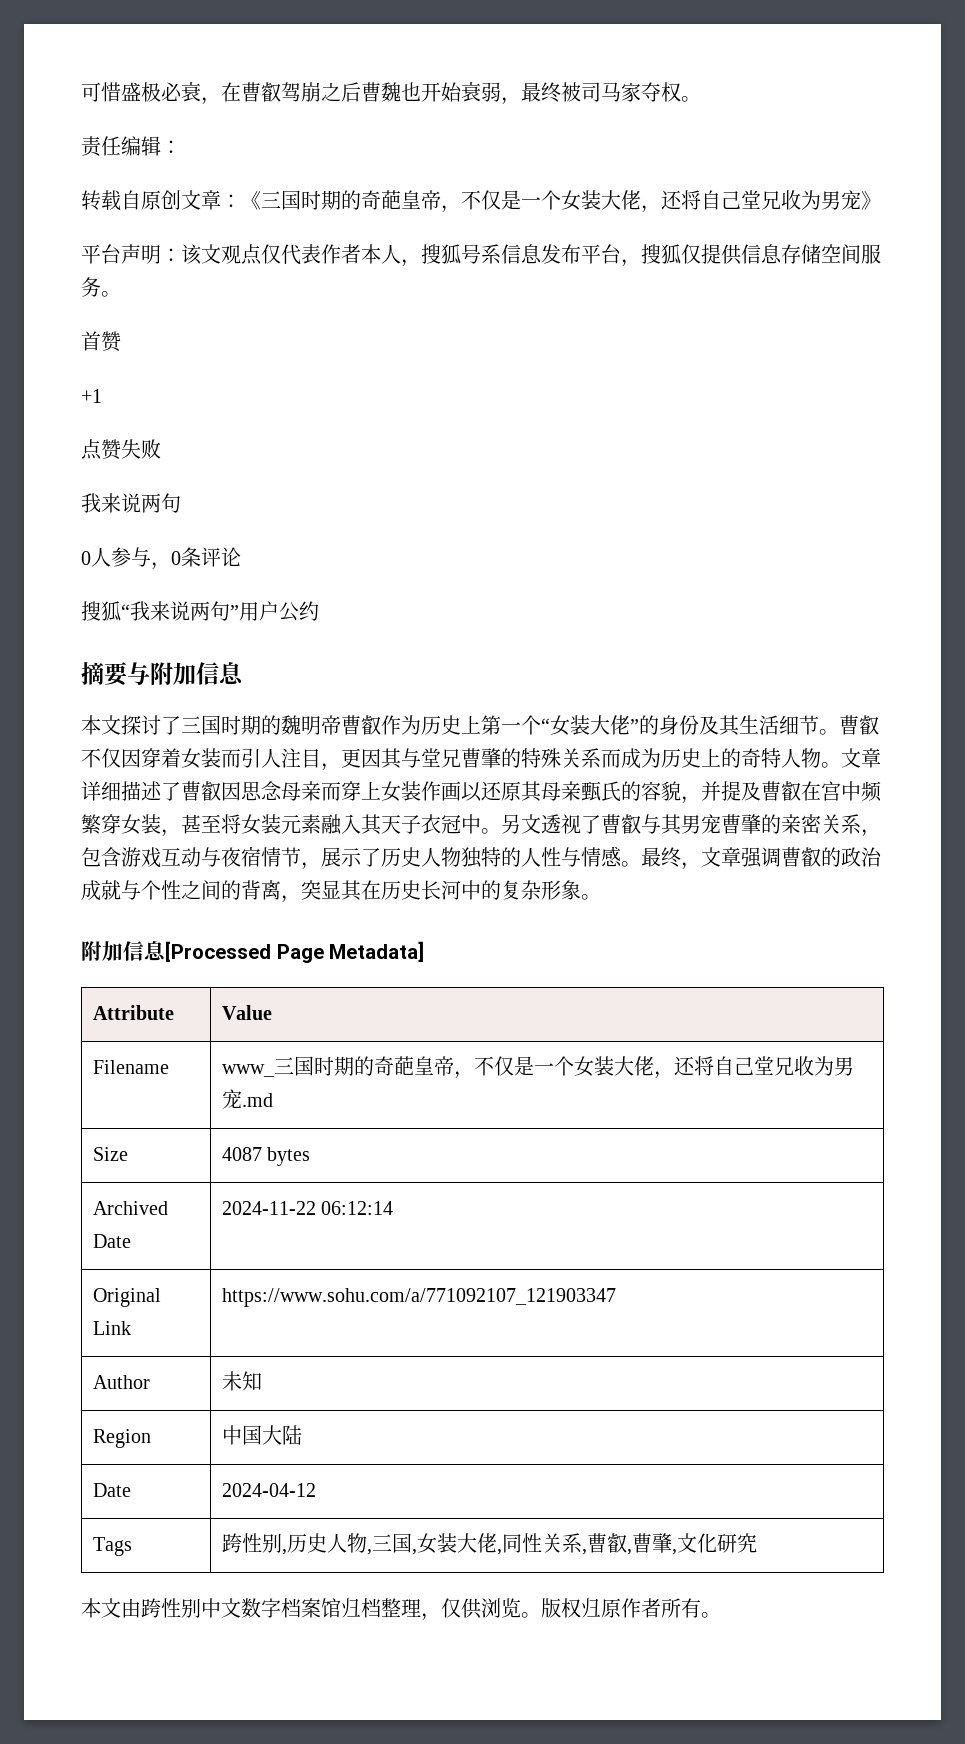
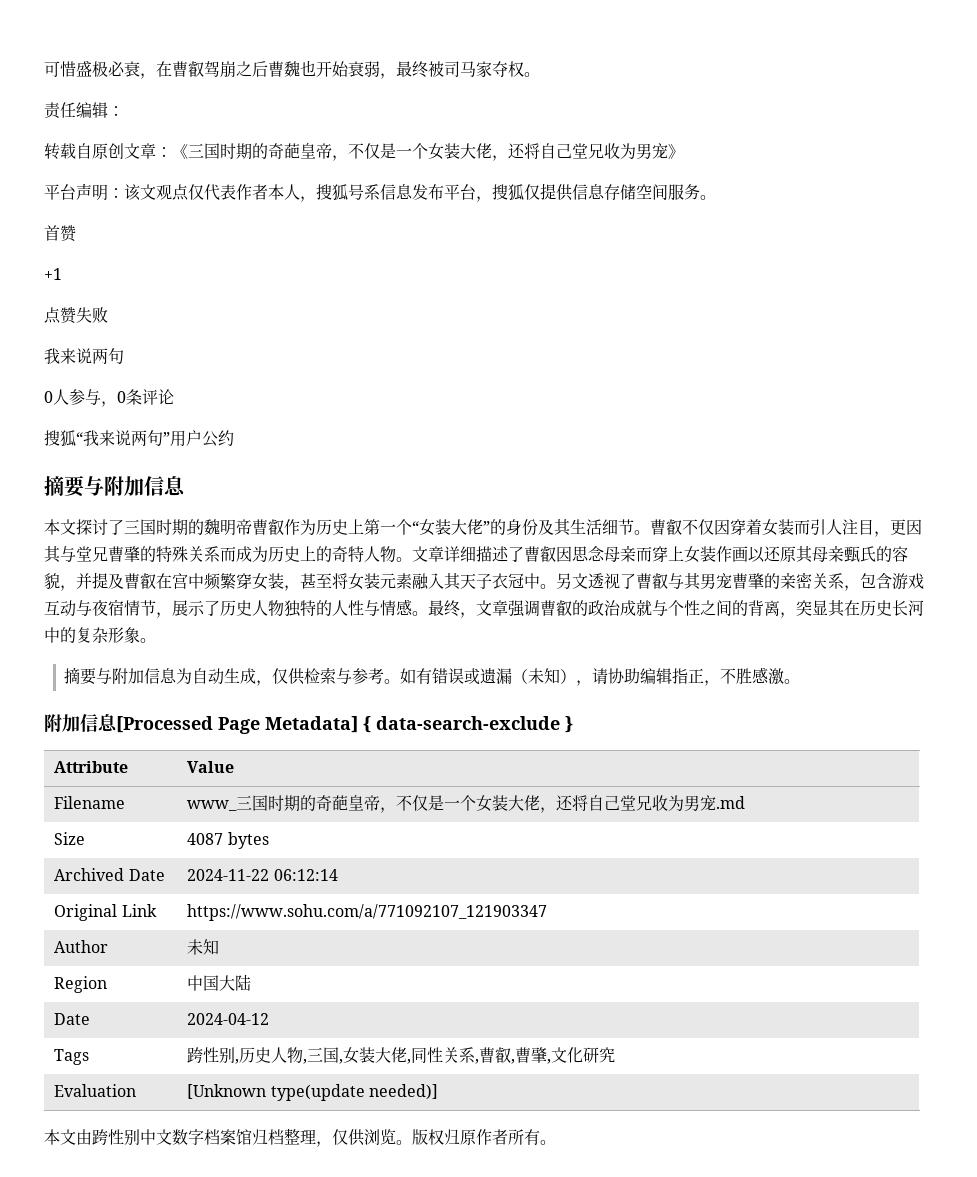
+ 摘要与附加信息为自动生成，仅供检索与参考。如有错误或遗漏（未知），请协助编辑指正，不胜感激。
- 附加信息[Processed Page Metadata]
+ 附加信息[Processed Page Metadata] { data-search-exclude }
+ Evaluation | [Unknown type(update needed)]

